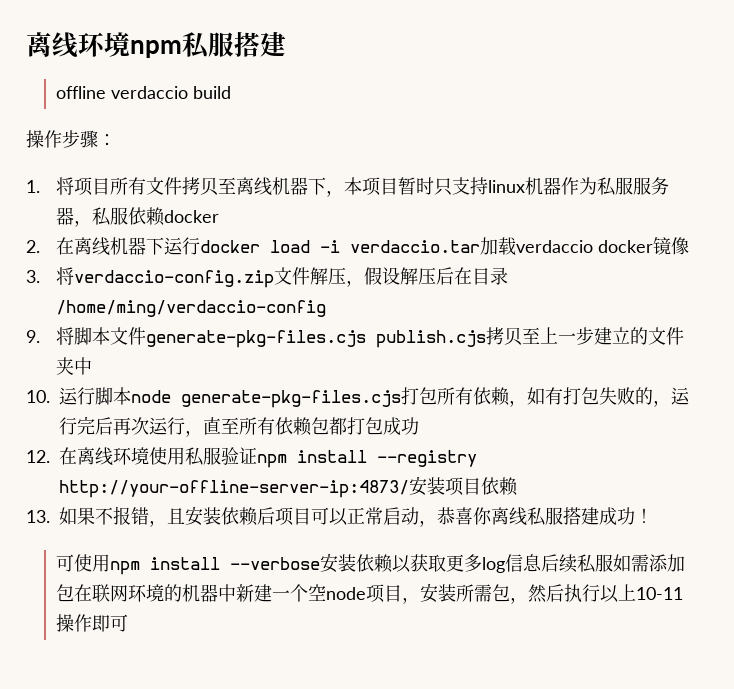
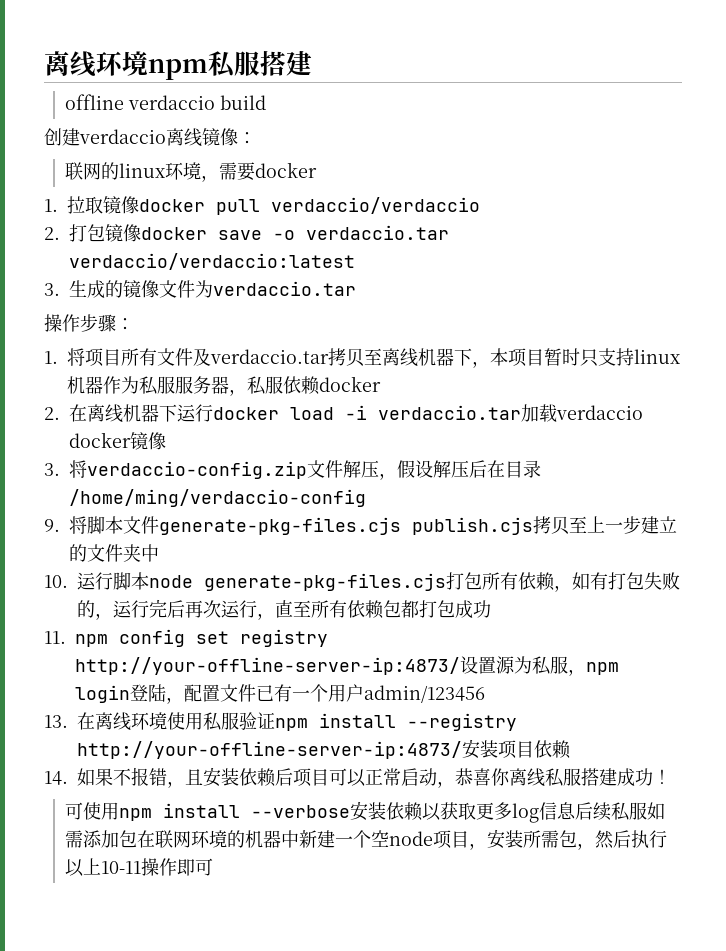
+ 创建verdaccio离线镜像：
+ 联网的linux环境，需要docker
+ 1.拉取镜像docker pull verdaccio/verdaccio
+ 2.打包镜像docker save -o verdaccio.tar verdaccio/verdaccio:latest
+ 3.生成的镜像文件为verdaccio.tar
- 1.将项目所有文件拷贝至离线机器下，本项目暂时只支持linux机器作为私服服务器，私服依赖docker
+ 1.将项目所有文件及verdaccio.tar拷贝至离线机器下，本项目暂时只支持linux机器作为私服服务器，私服依赖docker
- 12.在离线环境使用私服验证npm install --registry http://your-offline-server-ip:4873/安装项目依赖
+ 11. npm config set registry http://your-offline-server-ip:4873/设置源为私服，npm login登陆，配置文件已有一个用户admin/123456
+ 13.在离线环境使用私服验证npm install --registry http://your-offline-server-ip:4873/安装项目依赖
- 13.如果不报错，且安装依赖后项目可以正常启动，恭喜你离线私服搭建成功！
+ 14.如果不报错，且安装依赖后项目可以正常启动，恭喜你离线私服搭建成功！

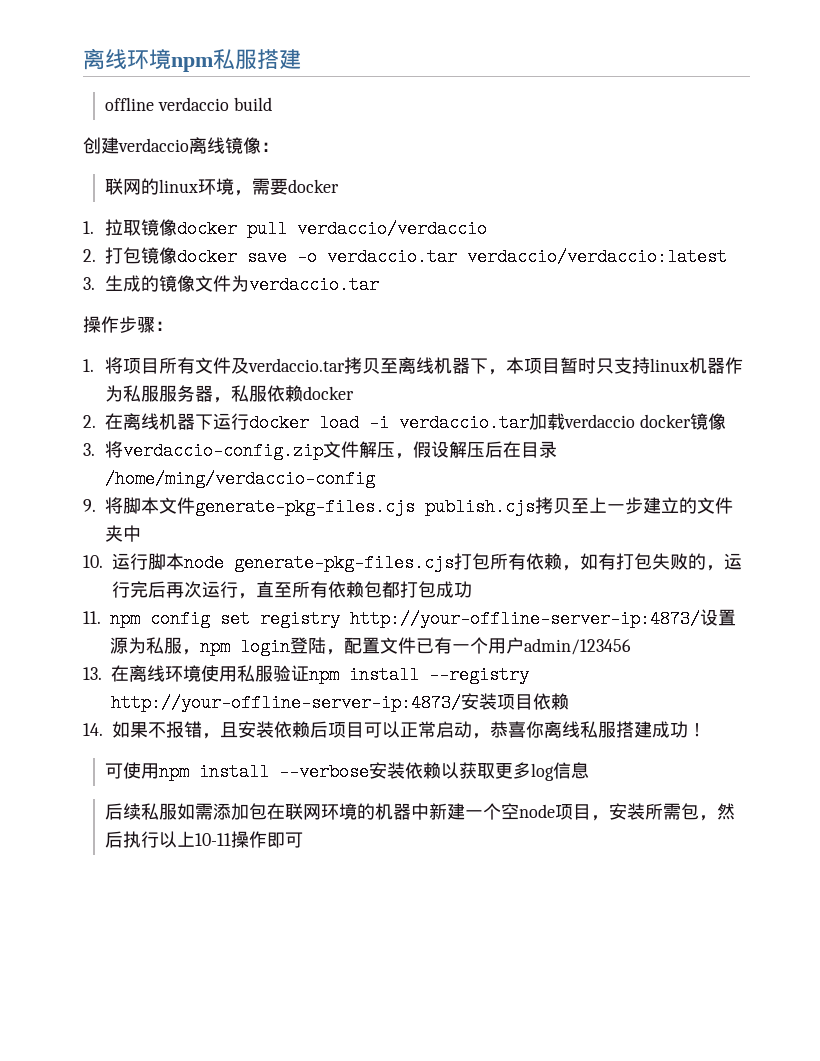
- 可使用npm install --verbose安装依赖以获取更多log信息后续私服如需添加包在联网环境的机器中新建一个空node项目，安装所需包，然后执行以上10-11操作即可
+ 可使用npm install --verbose安装依赖以获取更多log信息
+ 后续私服如需添加包在联网环境的机器中新建一个空node项目，安装所需包，然后执行以上10-11操作即可

